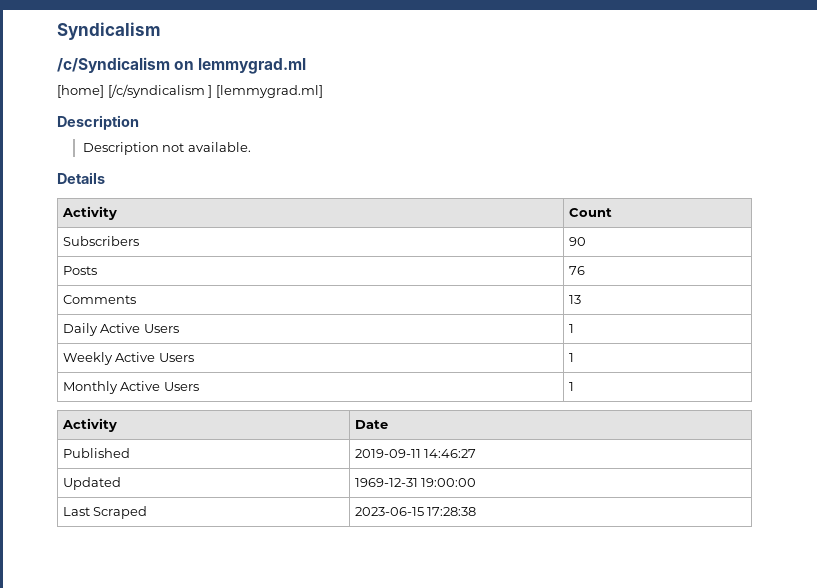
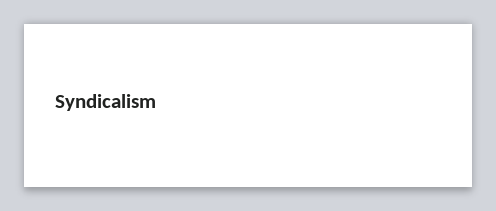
- /c/Syndicalism on lemmygrad.ml
- [home] [/c/syndicalism ] [lemmygrad.ml]
- Description
- Description not available.
- Details
- Activity | Count
- Subscribers | 90
- Posts | 76
- Comments | 13
- Daily Active Users | 1
- Weekly Active Users | 1
- Monthly Active Users | 1
- Activity | Date
- Published | 2019-09-11 14:46:27
- Updated | 1969-12-31 19:00:00
- Last Scraped | 2023-06-15 17:28:38

